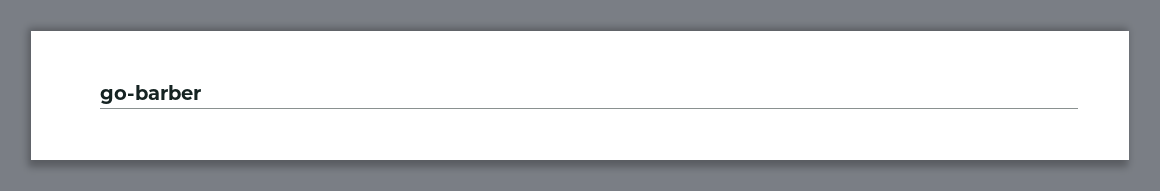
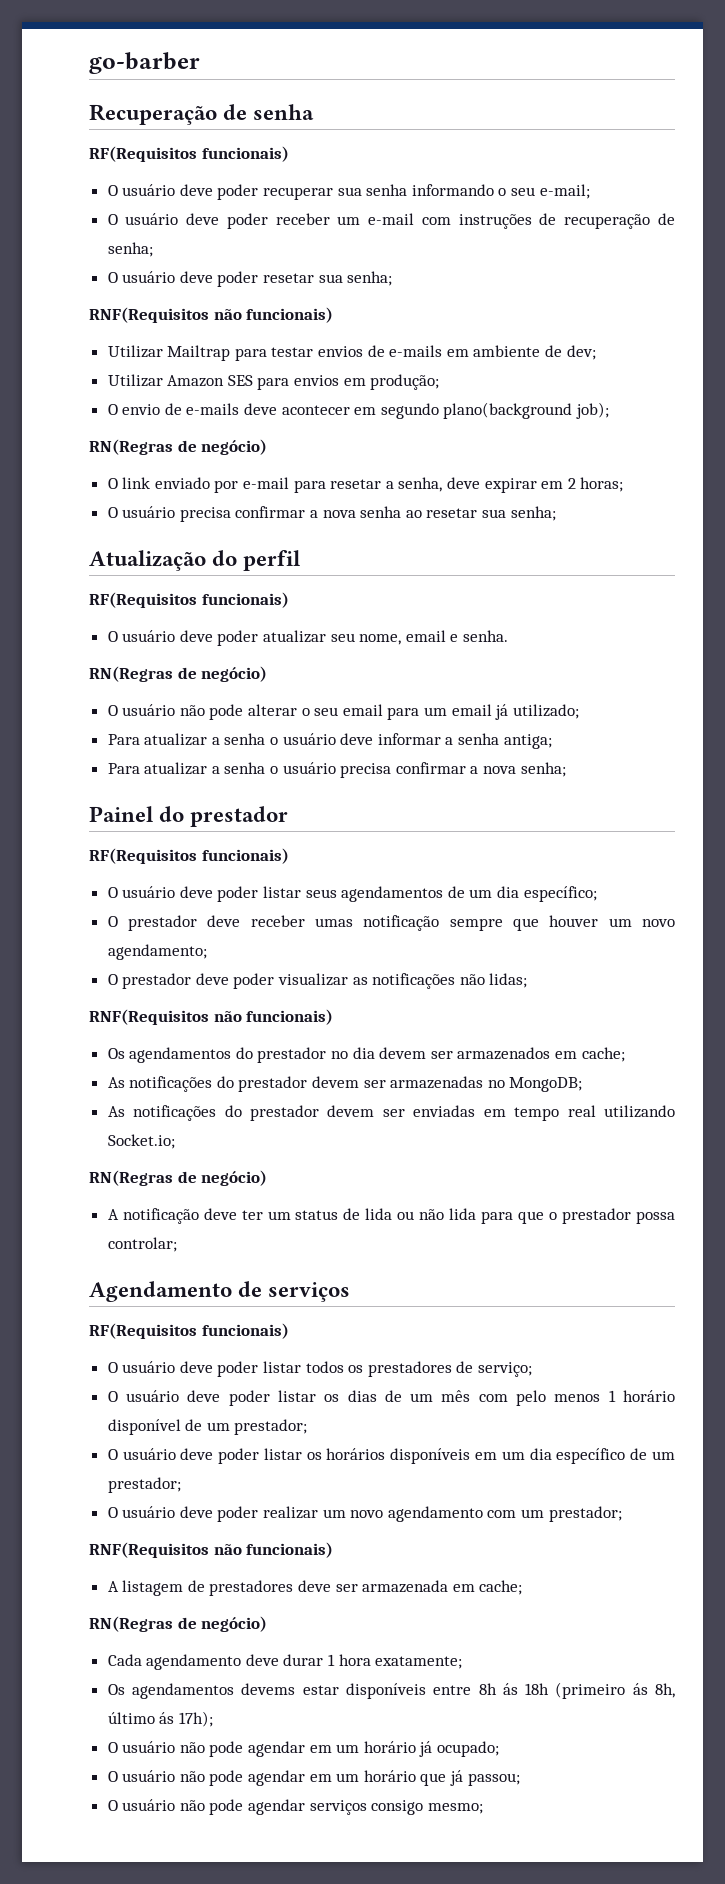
+ Recuperação de senha
+ RF(Requisitos funcionais)
+ O usuário deve poder recuperar sua senha informando o seu e-mail;
+ O usuário deve poder receber um e-mail com instruções de recuperação de senha;
+ O usuário deve poder resetar sua senha;
+ RNF(Requisitos não funcionais)
+ Utilizar Mailtrap para testar envios de e-mails em ambiente de dev;
+ Utilizar Amazon SES para envios em produção;
+ O envio de e-mails deve acontecer em segundo plano(background job);
+ RN(Regras de negócio)
+ O link enviado por e-mail para resetar a senha, deve expirar em 2 horas;
+ O usuário precisa confirmar a nova senha ao resetar sua senha;
+ Atualização do perfil
+ RF(Requisitos funcionais)
+ O usuário deve poder atualizar seu nome, email e senha.
+ RN(Regras de negócio)
+ O usuário não pode alterar o seu email para um email já utilizado;
+ Para atualizar a senha o usuário deve informar a senha antiga;
+ Para atualizar a senha o usuário precisa confirmar a nova senha;
+ Painel do prestador
+ RF(Requisitos funcionais)
+ O usuário deve poder listar seus agendamentos de um dia específico;
+ O prestador deve receber umas notificação sempre que houver um novo agendamento;
+ O prestador deve poder visualizar as notificações não lidas;
+ RNF(Requisitos não funcionais)
+ Os agendamentos do prestador no dia devem ser armazenados em cache;
+ As notificações do prestador devem ser armazenadas no MongoDB;
+ As notificações do prestador devem ser enviadas em tempo real utilizando Socket.io;
+ RN(Regras de negócio)
+ A notificação deve ter um status de lida ou não lida para que o prestador possa controlar;
+ Agendamento de serviços
+ RF(Requisitos funcionais)
+ O usuário deve poder listar todos os prestadores de serviço;
+ O usuário deve poder listar os dias de um mês com pelo menos 1 horário disponível de um prestador;
+ O usuário deve poder listar os horários disponíveis em um dia específico de um prestador;
+ O usuário deve poder realizar um novo agendamento com um prestador;
+ RNF(Requisitos não funcionais)
+ A listagem de prestadores deve ser armazenada em cache;
+ RN(Regras de negócio)
+ Cada agendamento deve durar 1 hora exatamente;
+ Os agendamentos devems estar disponíveis entre 8h ás 18h (primeiro ás 8h, último ás 17h);
+ O usuário não pode agendar em um horário já ocupado;
+ O usuário não pode agendar em um horário que já passou;
+ O usuário não pode agendar serviços consigo mesmo;

